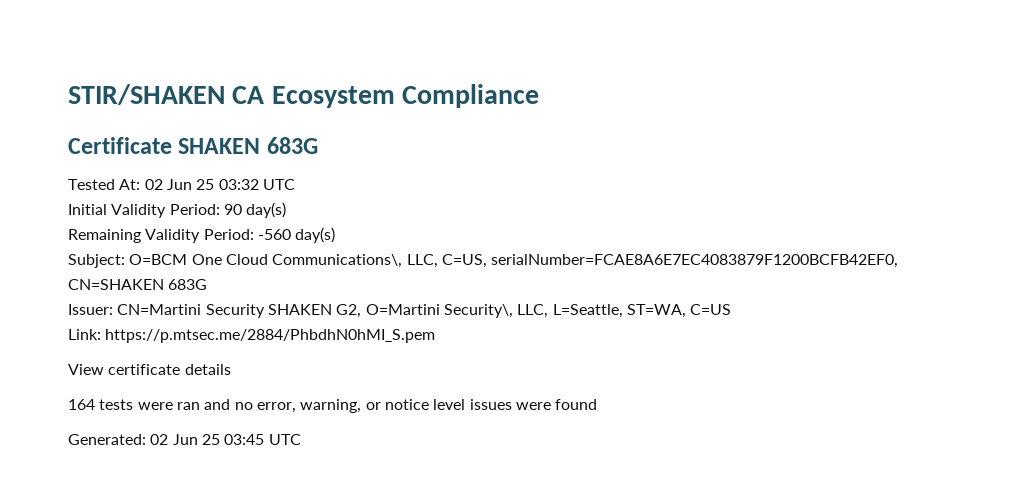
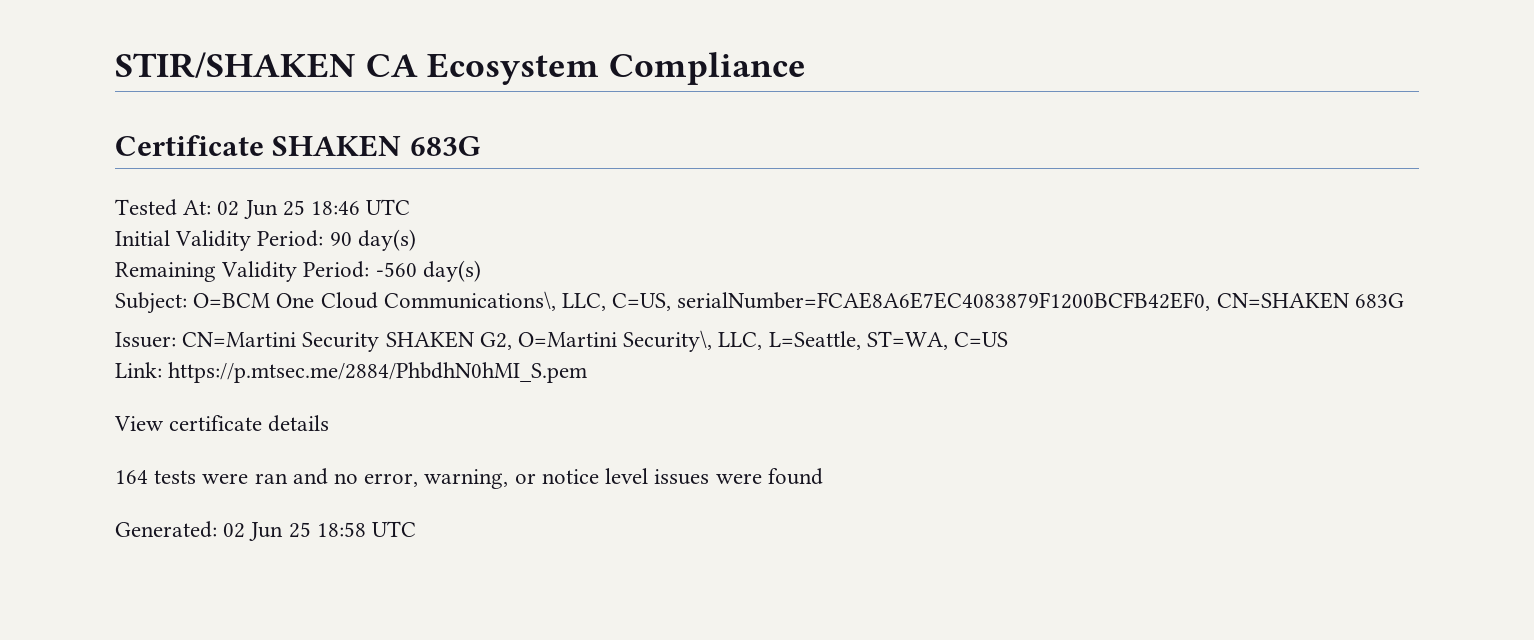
- Tested At: 02 Jun 25 03:32 UTC
+ Tested At: 02 Jun 25 18:46 UTC
- Generated: 02 Jun 25 03:45 UTC
+ Generated: 02 Jun 25 18:58 UTC

